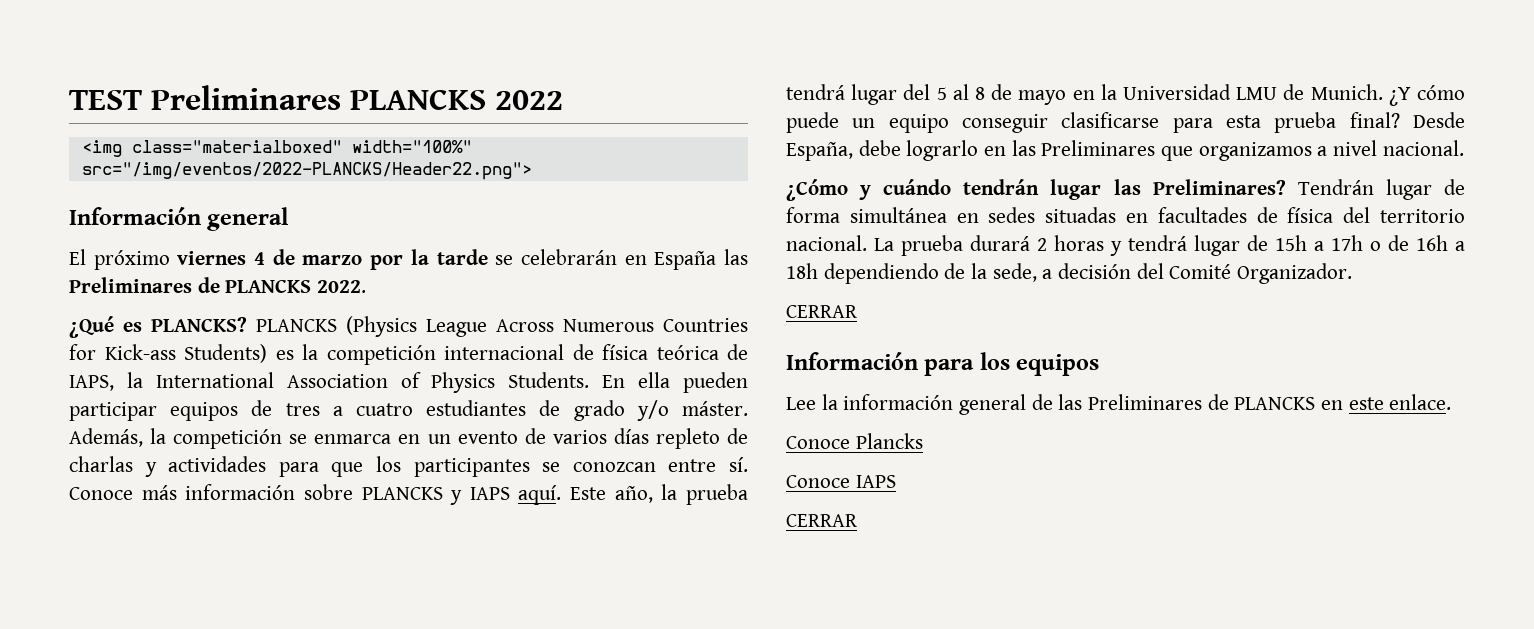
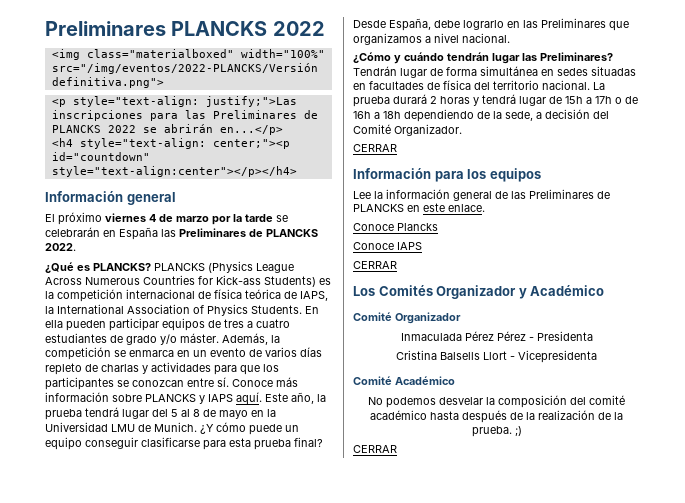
- TEST Preliminares PLANCKS 2022
+ Preliminares PLANCKS 2022
- <img class="materialboxed" width="100%" src="/img/eventos/2022-PLANCKS/Header22.png">
+ <img class="materialboxed" width="100%" src="/img/eventos/2022-PLANCKS/Versión definitiva.png">
+ <p style="text-align: justify;">Las inscripciones para las Preliminares de PLANCKS 2022 se abrirán en...</p>
+ <h4 style="text-align: center;"><p id="countdown" style="text-align:center"></p></h4>
+ Los Comités Organizador y Académico
+ Comité Organizador
+ Inmaculada Pérez Pérez - Presidenta
+ Cristina Balsells Llort - Vicepresidenta
+ Comité Académico
+ No podemos desvelar la composición del comité académico hasta después de la realización de la prueba. ;)
+ CERRAR

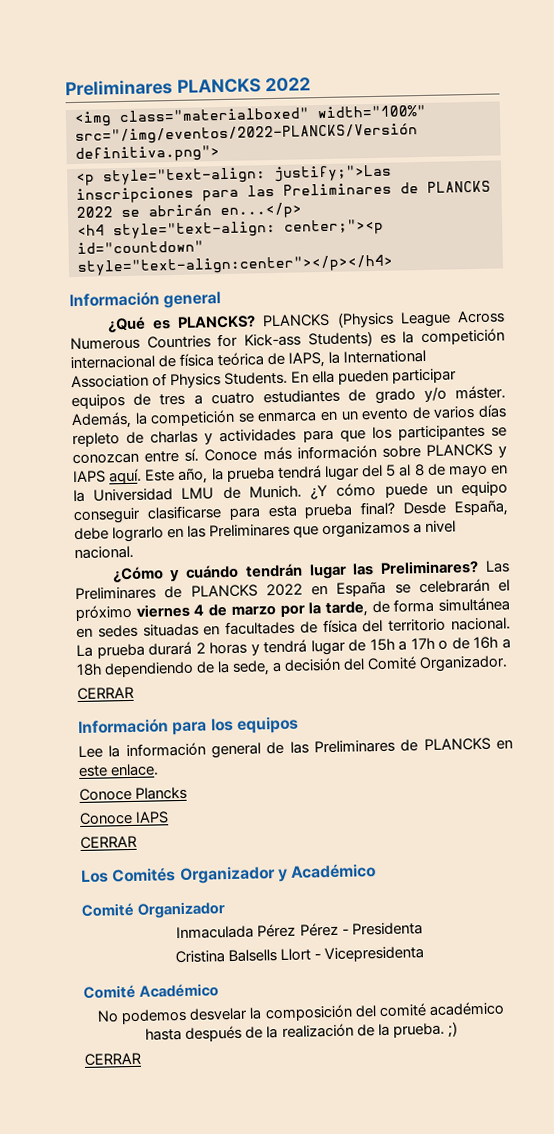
- El próximo viernes 4 de marzo por la tarde se celebrarán en España las Preliminares de PLANCKS 2022.
- Tendrán lugar de forma simultánea en sedes situadas en facultades de física del territorio nacional.
+ Las Preliminares de PLANCKS 2022 en España se celebrarán el próximo viernes 4 de marzo por la tarde, de forma simultánea en sedes situadas en facultades de física del territorio nacional.

